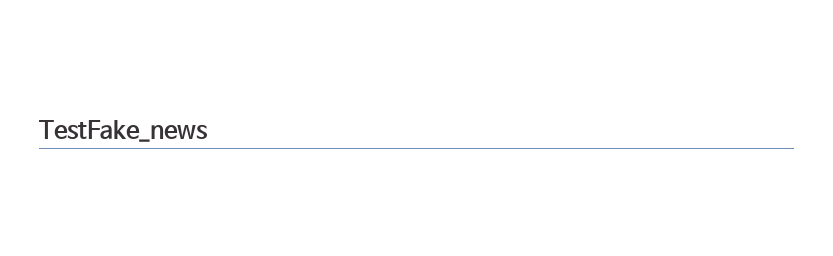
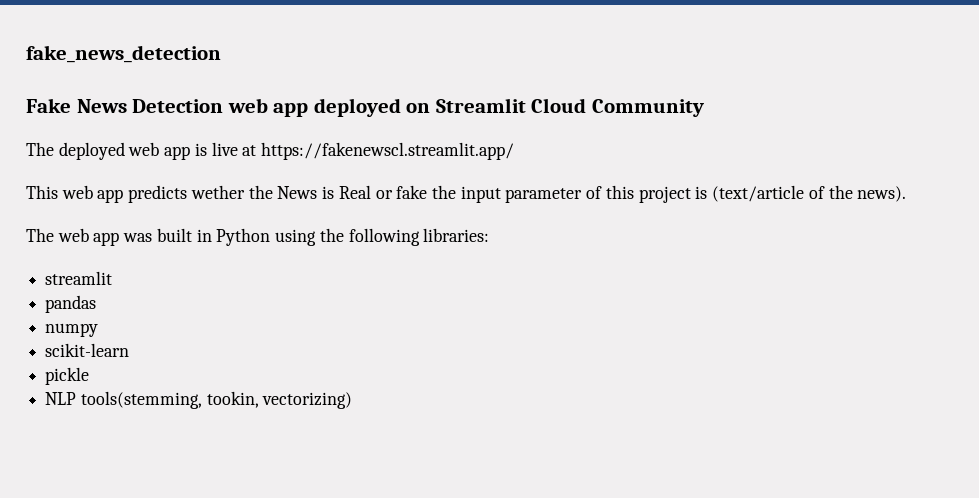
- TestFake_news
+ fake_news_detection
+ Fake News Detection web app deployed on Streamlit Cloud Community
+ The deployed web app is live at https://fakenewscl.streamlit.app/
+ This web app predicts wether the News is Real or fake the input parameter of this project is (text/article of the news).
+ The web app was built in Python using the following libraries:
+ streamlit
+ pandas
+ numpy
+ scikit-learn
+ pickle
+ NLP tools(stemming, tookin, vectorizing)

